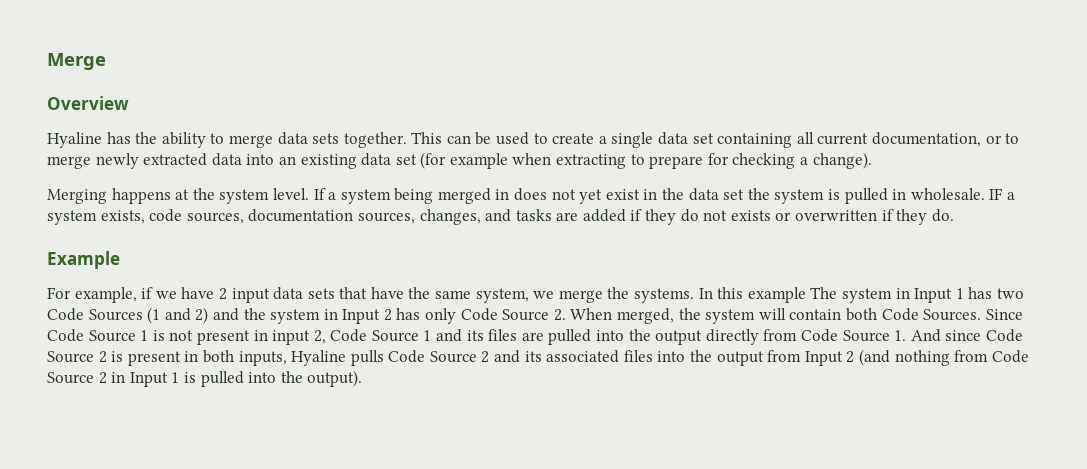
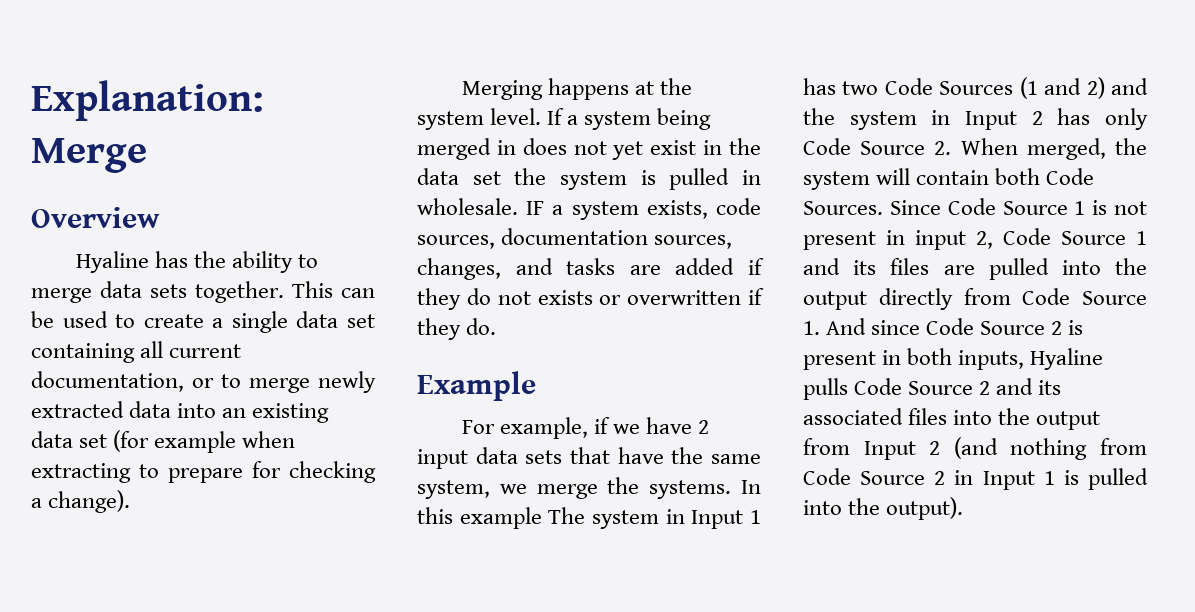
- Merge
+ Explanation: Merge

